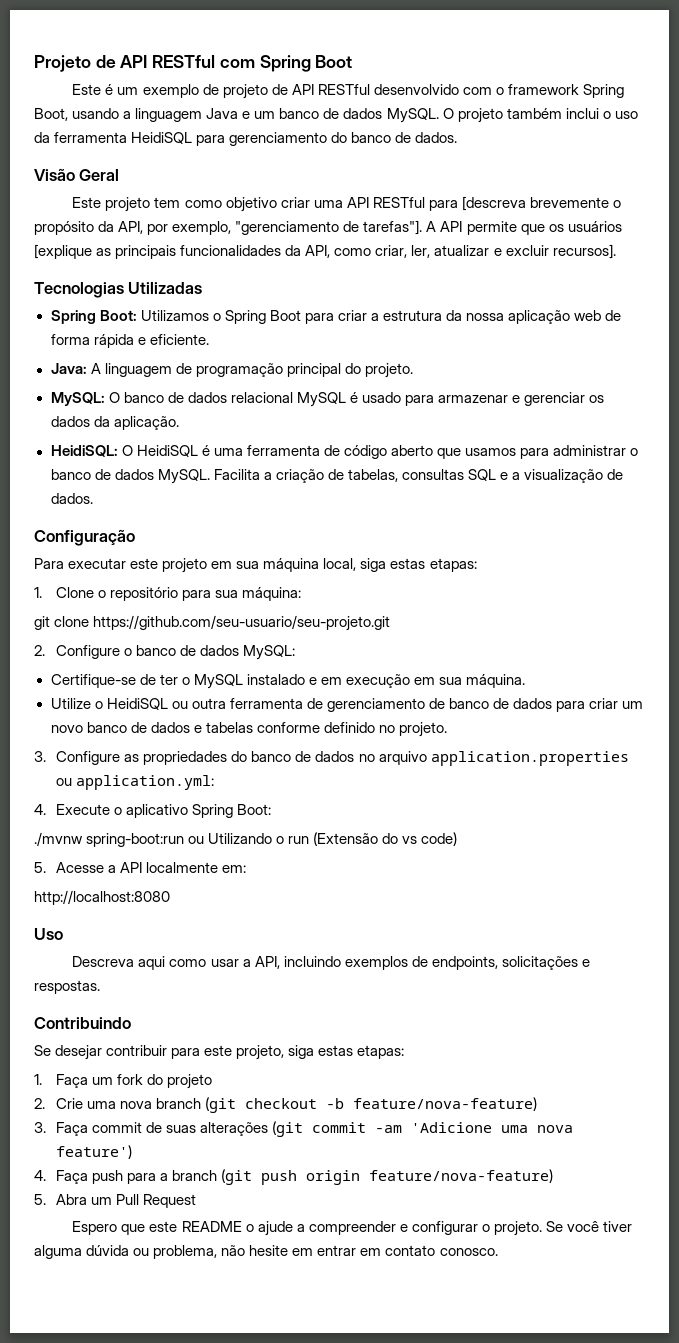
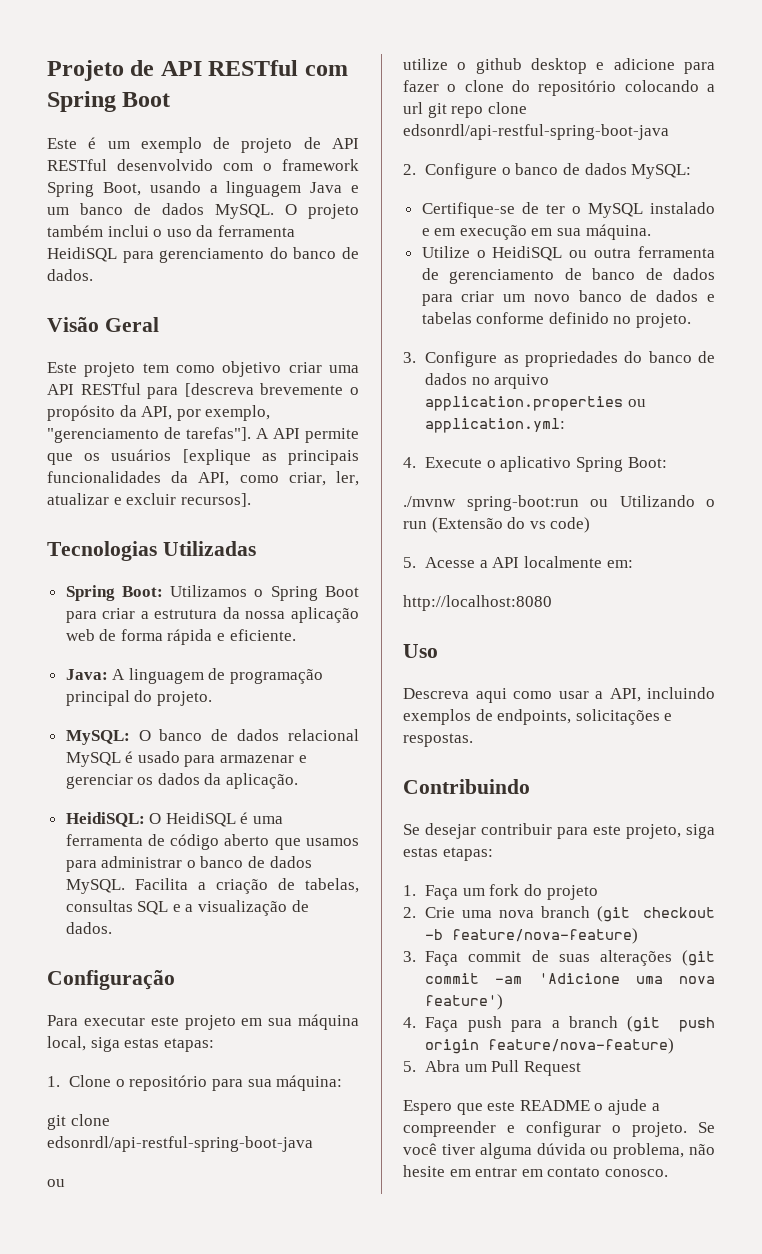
- git clone https://github.com/seu-usuario/seu-projeto.git
+ git clone edsonrdl/api-restful-spring-boot-java
+ ou
+ utilize o github desktop e adicione para fazer o clone do repositório colocando a url git repo clone edsonrdl/api-restful-spring-boot-java

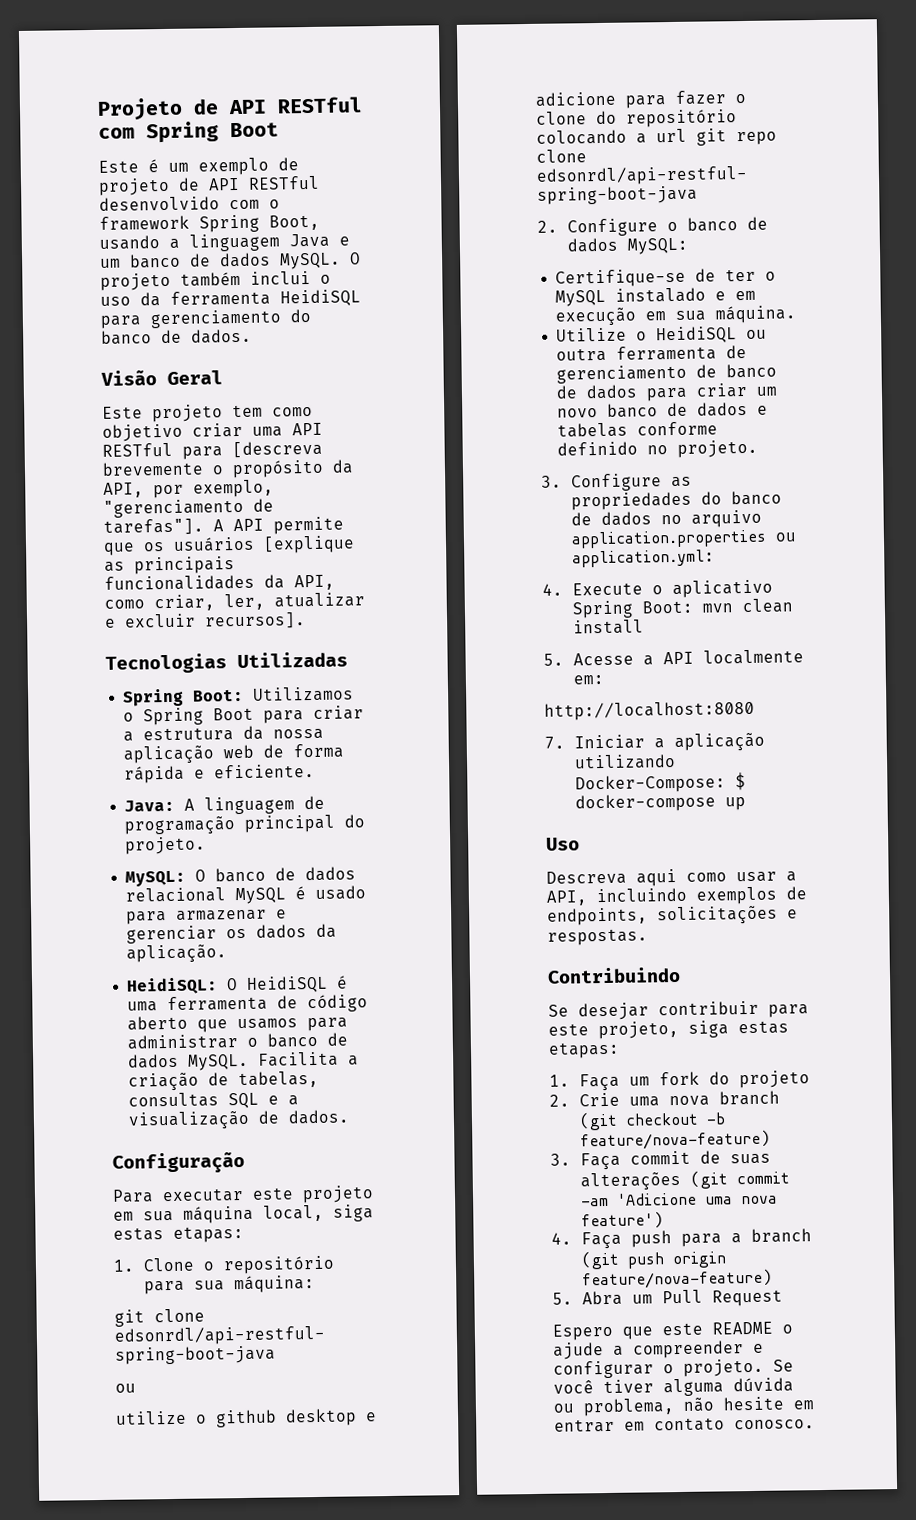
- 4. Execute o aplicativo Spring Boot:
- ./mvnw spring-boot:run ou Utilizando o run (Extensão do vs code)
+ 4. Execute o aplicativo Spring Boot: mvn clean install
+ 7. Iniciar a aplicação utilizando Docker-Compose: $ docker-compose up

